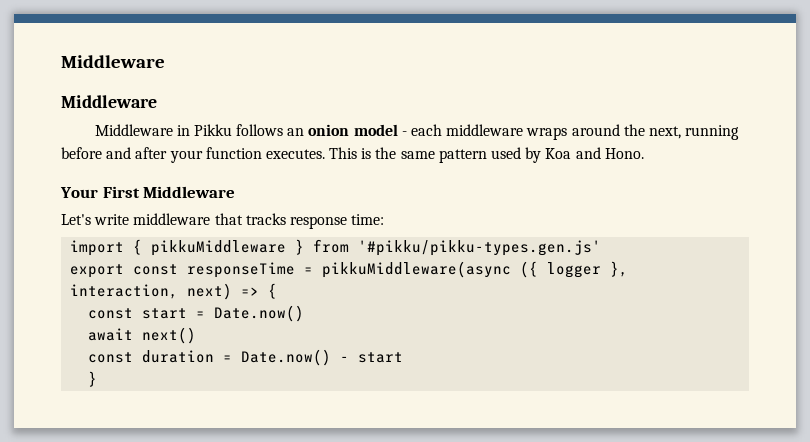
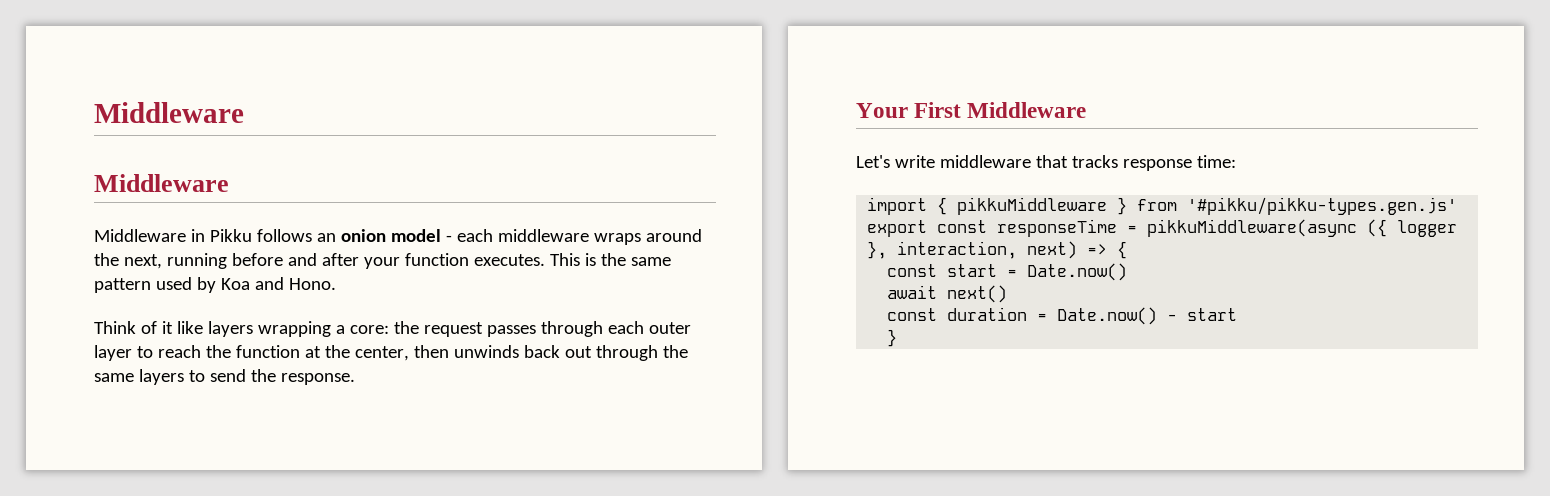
+ Think of it like layers wrapping a core: the request passes through each outer layer to reach the function at the center, then unwinds back out through the same layers to send the response.

